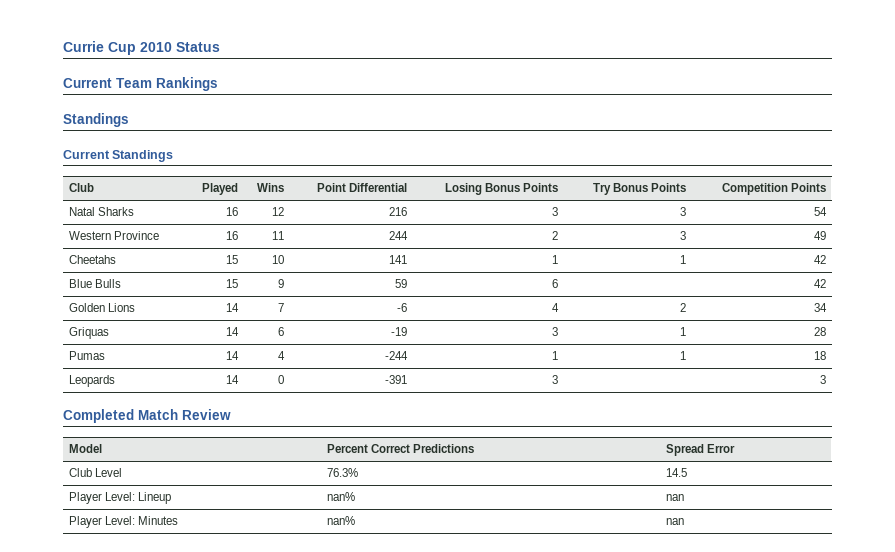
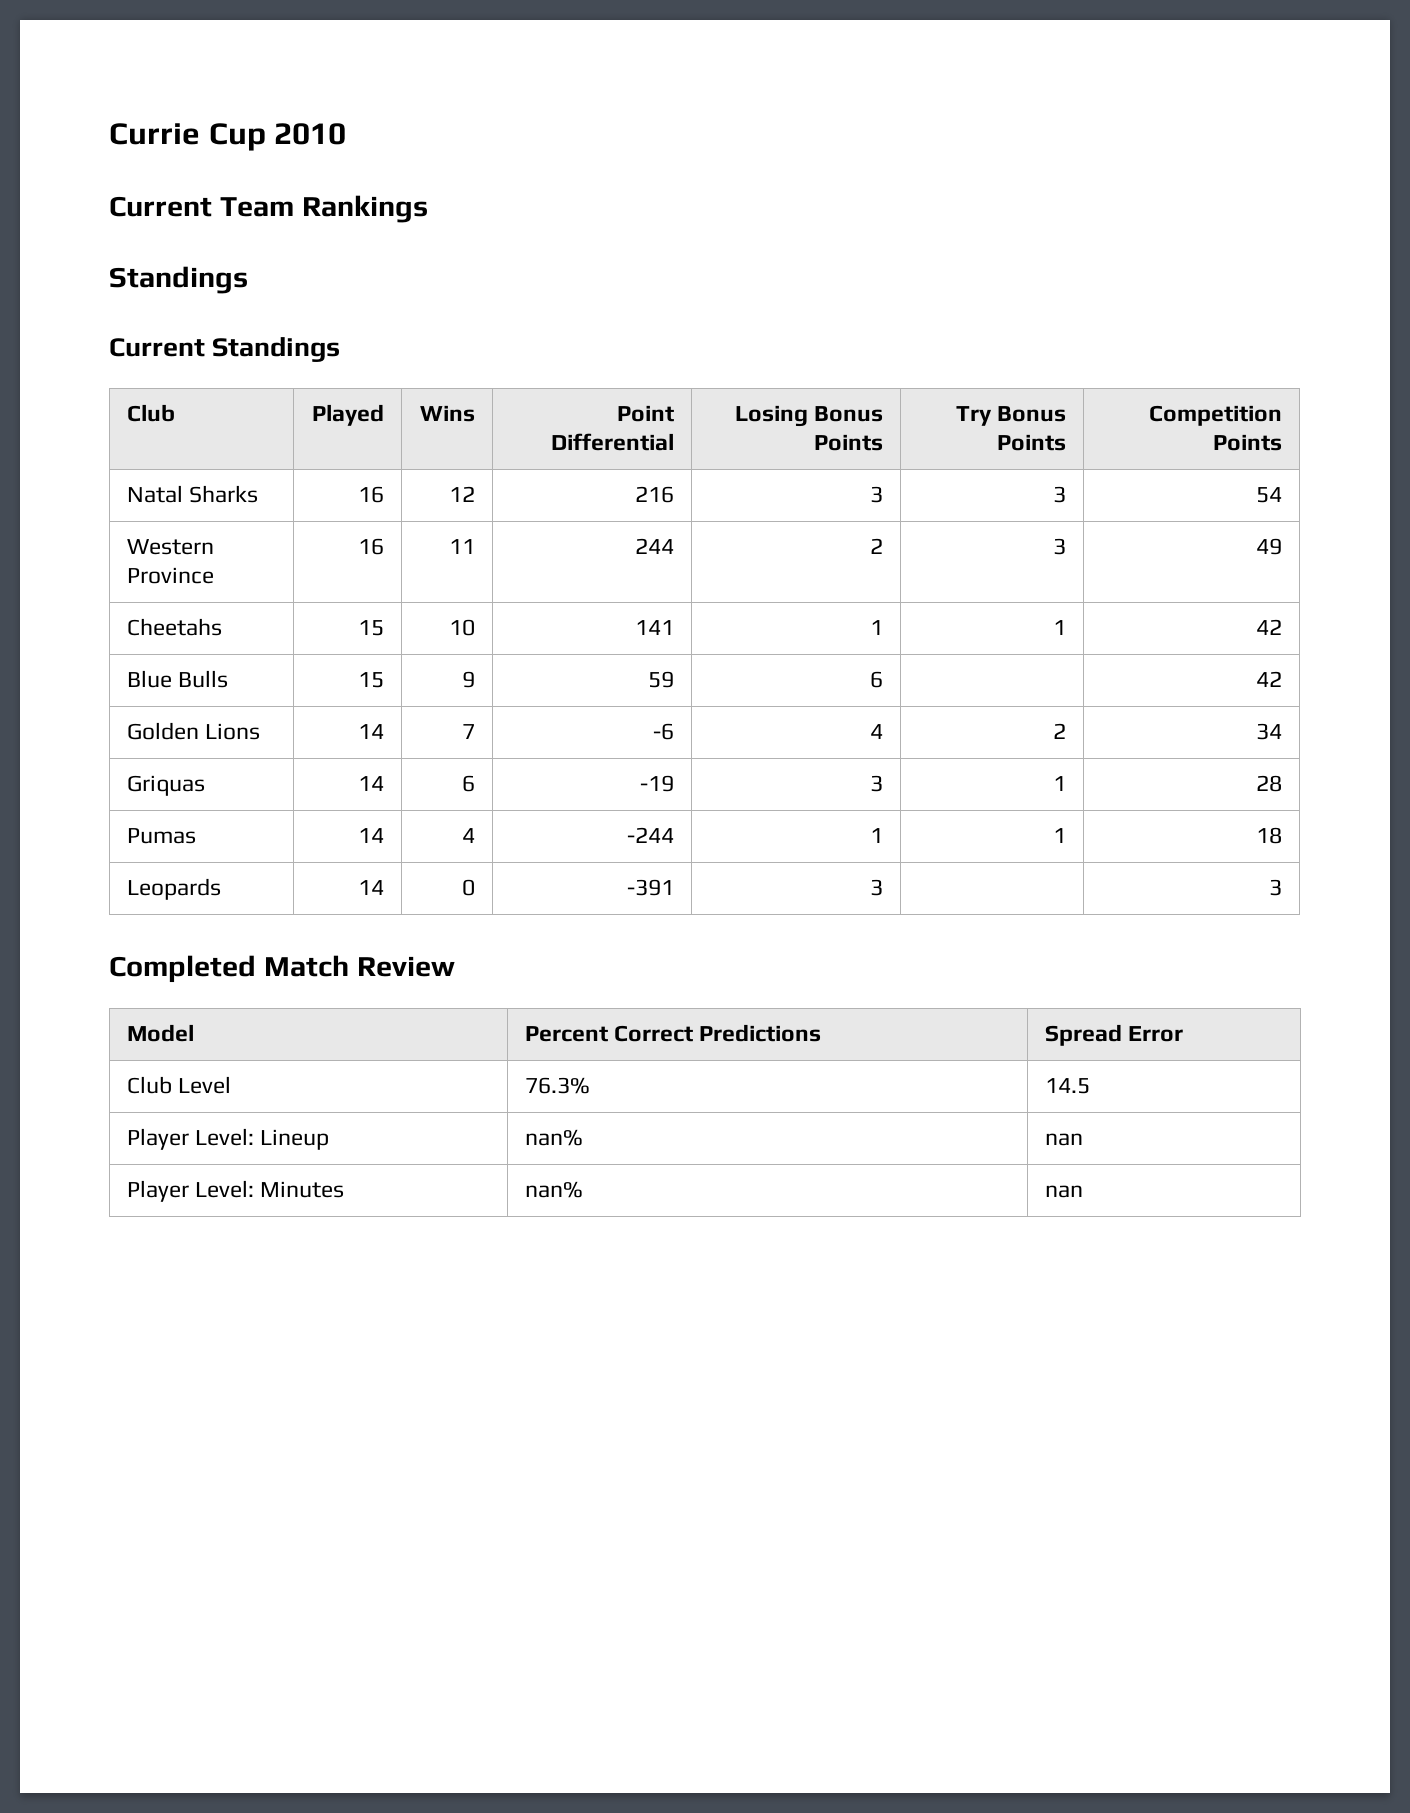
- Currie Cup 2010 Status
+ Currie Cup 2010

